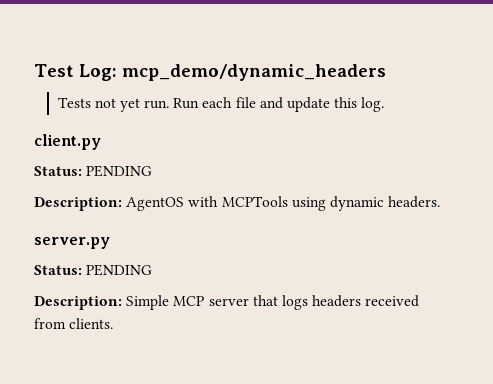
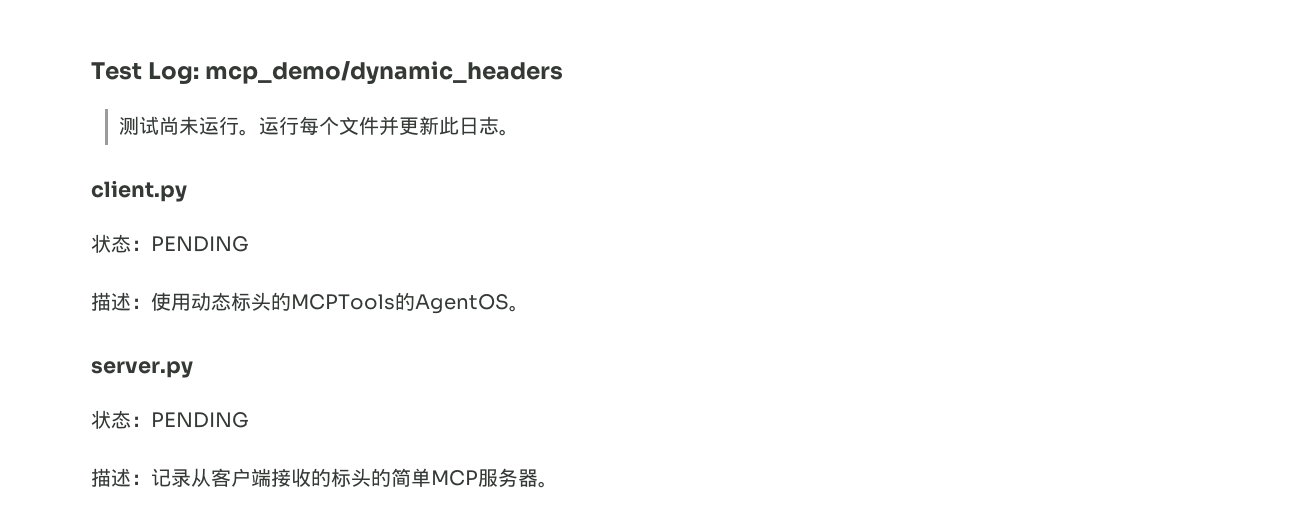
- Tests not yet run. Run each file and update this log.
+ 测试尚未运行。运行每个文件并更新此日志。
  client.py
- Status: PENDING
- Description: AgentOS with MCPTools using dynamic headers.
+ 状态：PENDING
+ 描述：使用动态标头的MCPTools的AgentOS。
  server.py
- Status: PENDING
- Description: Simple MCP server that logs headers received from clients.
+ 状态：PENDING
+ 描述：记录从客户端接收的标头的简单MCP服务器。

